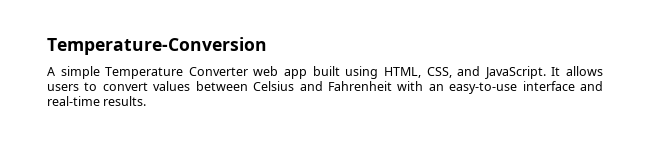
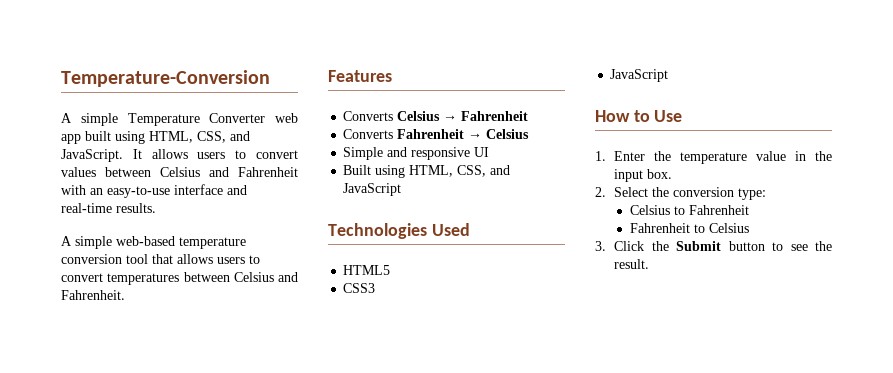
+ A simple web-based temperature conversion tool that allows users to convert temperatures between Celsius and Fahrenheit.
+ Features
+ Converts Celsius → Fahrenheit
+ Converts Fahrenheit → Celsius
+ Simple and responsive UI
+ Built using HTML, CSS, and JavaScript
+ Technologies Used
+ HTML5
+ CSS3
+ JavaScript
+ How to Use
+ 1. Enter the temperature value in the input box.
+ 2. Select the conversion type:
+ Celsius to Fahrenheit
+ Fahrenheit to Celsius
+ 3. Click the Submit button to see the result.

